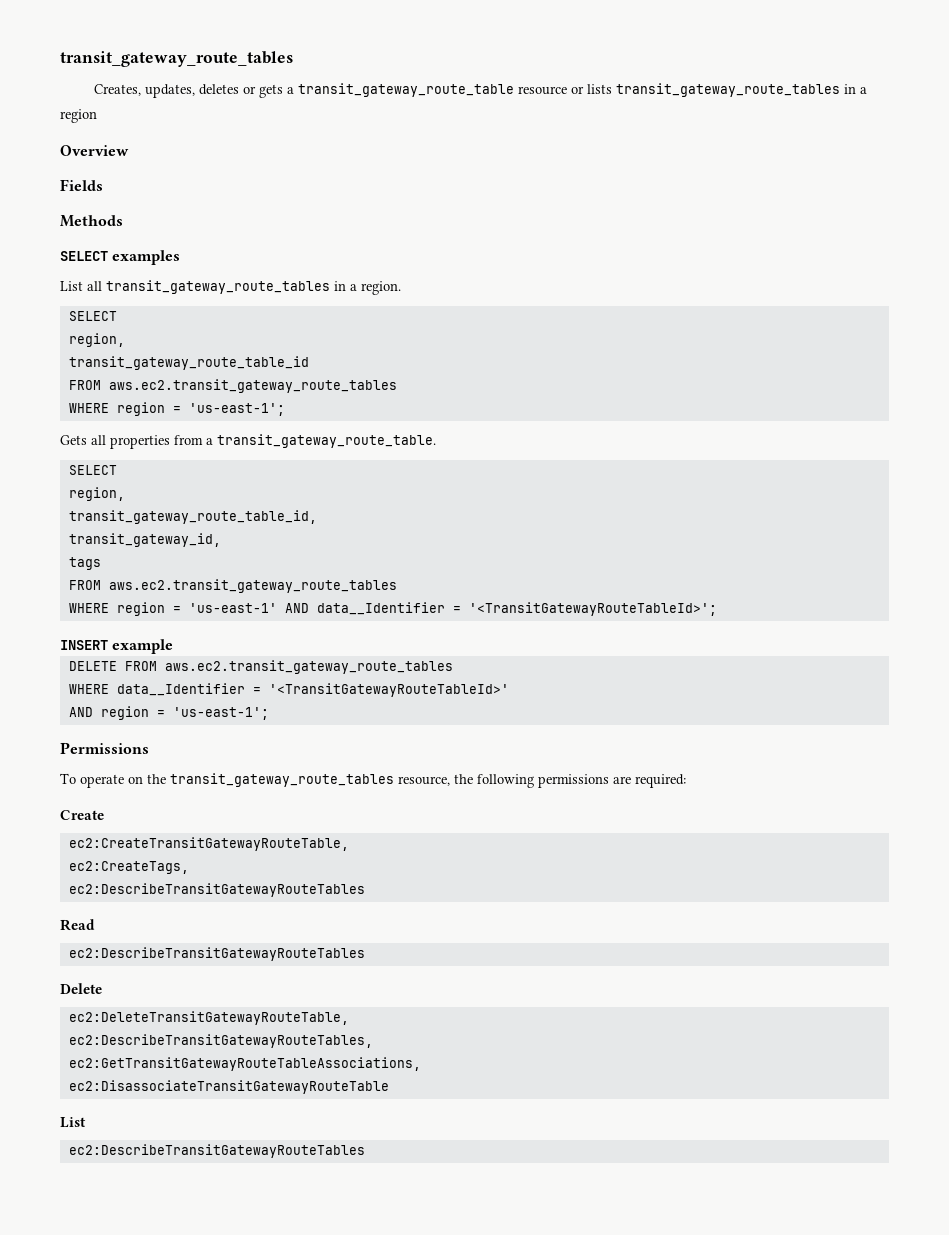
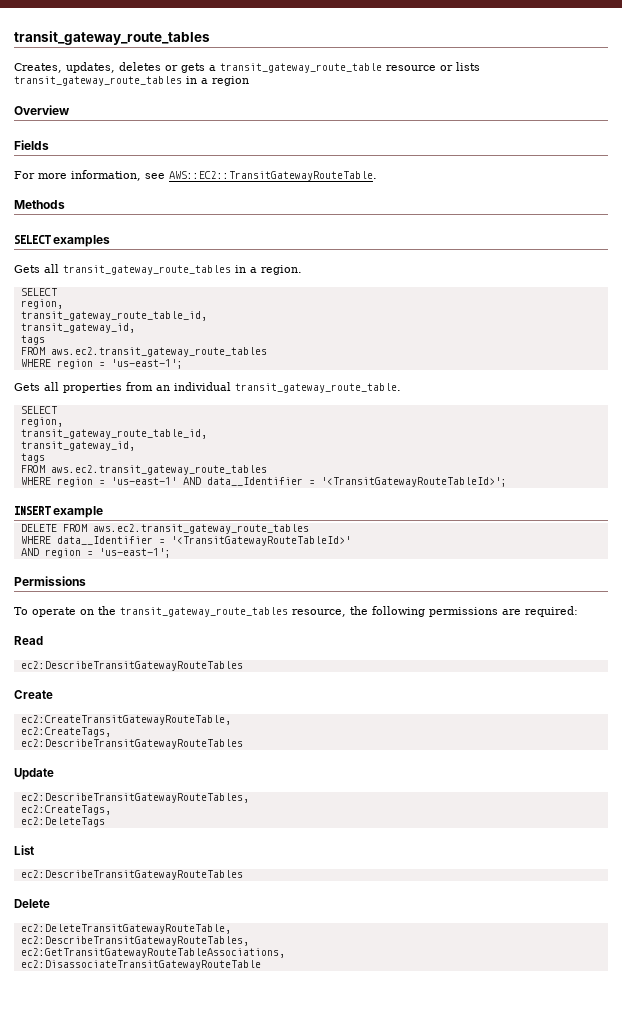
+ For more information, see AWS::EC2::TransitGatewayRouteTable.
- List all transit_gateway_route_tables in a region.
+ Gets all transit_gateway_route_tables in a region.
  SELECT
  region,
- transit_gateway_route_table_id
+ transit_gateway_route_table_id,
+ transit_gateway_id,
+ tags
- Gets all properties from a transit_gateway_route_table.
+ Gets all properties from an individual transit_gateway_route_table.
+ Read
+ ec2:DescribeTransitGatewayRouteTables
- Read
+ Update
+ ec2:DescribeTransitGatewayRouteTables,
+ ec2:CreateTags,
+ ec2:DeleteTags
+ List
  ec2:DisassociateTransitGatewayRouteTable
- List
- ec2:DescribeTransitGatewayRouteTables

